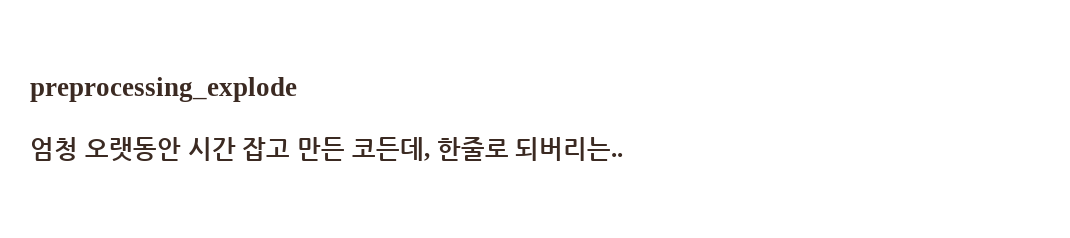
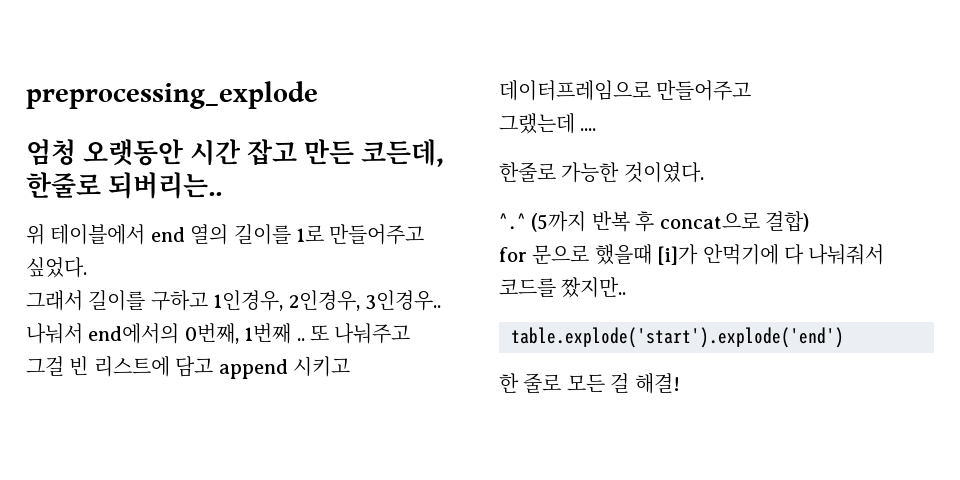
+ 위 테이블에서 end 열의 길이를 1로 만들어주고 싶었다.
+ 그래서 길이를 구하고 1인경우, 2인경우, 3인경우.. 나눠서 end에서의 0번째, 1번째 .. 또 나눠주고
+ 그걸 빈 리스트에 담고 append 시키고 데이터프레임으로 만들어주고
+ 그랬는데 ....
+ 한줄로 가능한 것이였다.
+ ^.^ (5까지 반복 후 concat으로 결합)
+ for 문으로 했을때 [i]가 안먹기에 다 나눠줘서 코드를 짰지만..
+ table.explode('start').explode('end')
+ 한 줄로 모든 걸 해결!

